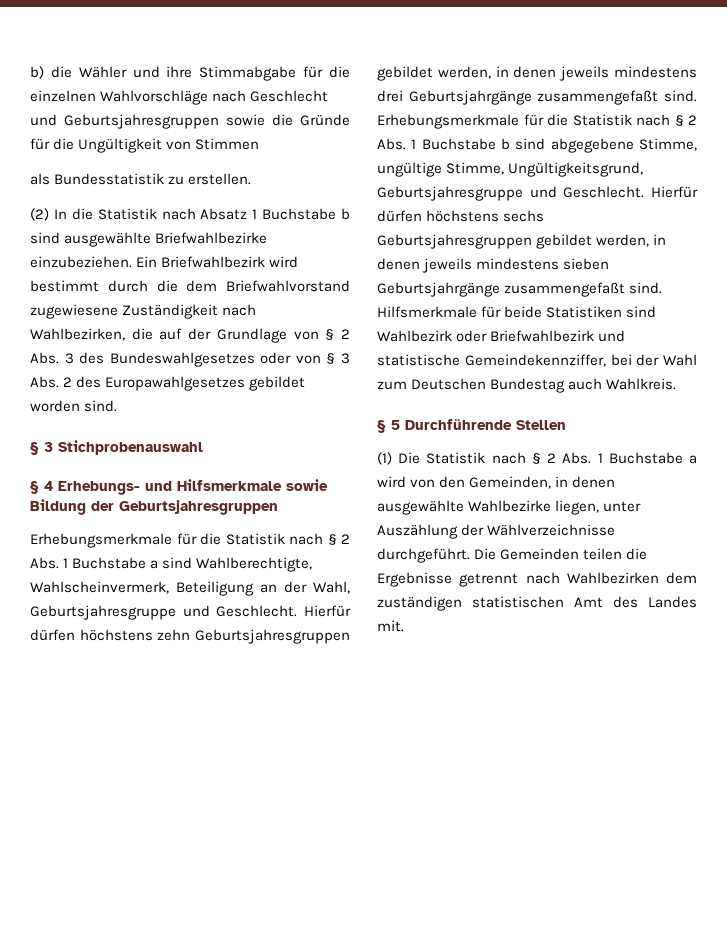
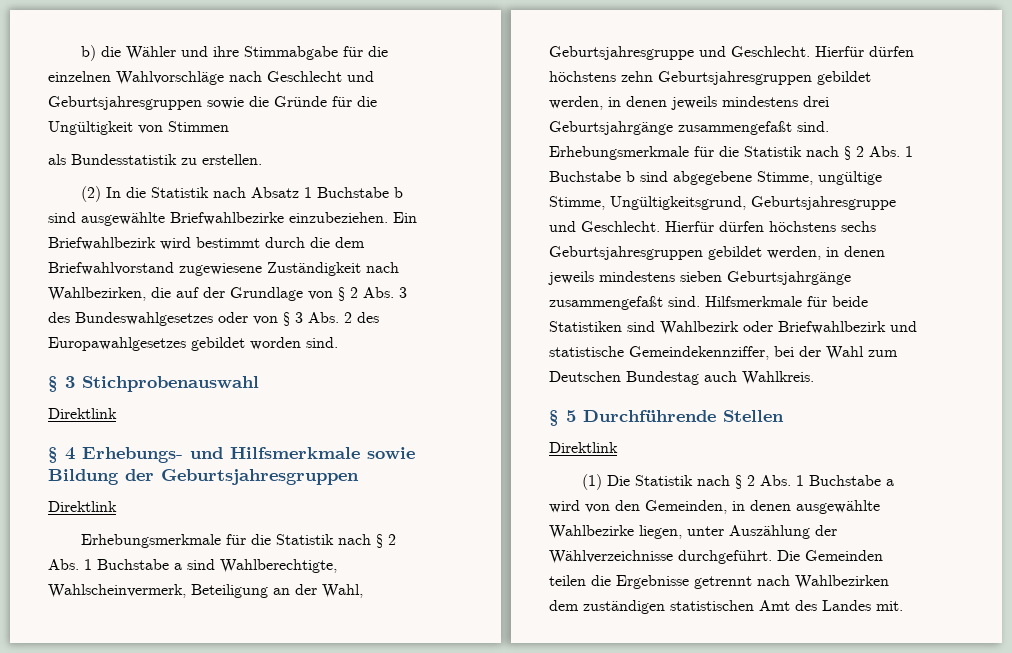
  § 3 Stichprobenauswahl
+ Direktlink
  § 4 Erhebungs- und Hilfsmerkmale sowie Bildung der Geburtsjahresgruppen
+ Direktlink
  § 5 Durchführende Stellen
+ Direktlink

